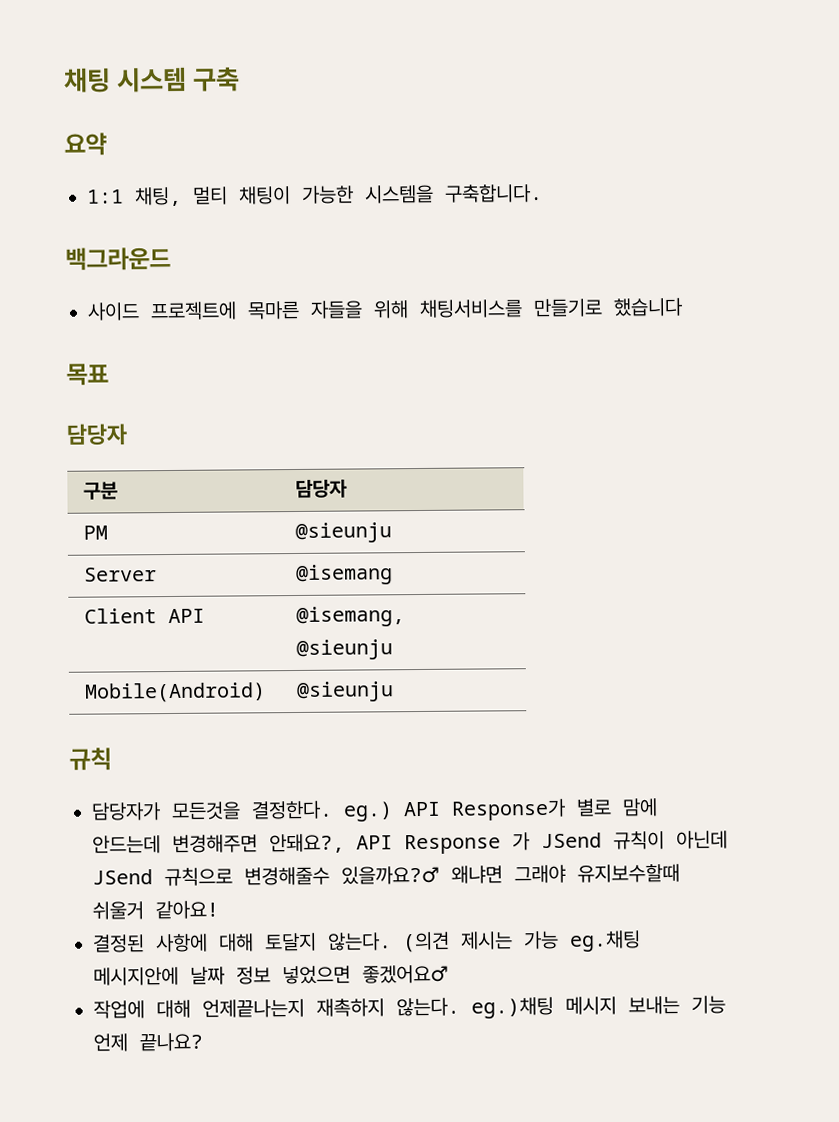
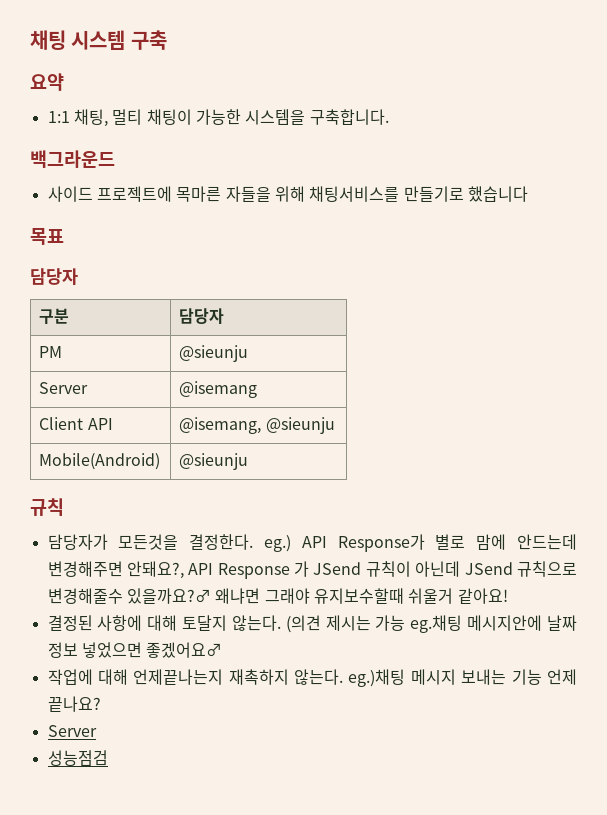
  작업에 대해 언제끝나는지 재촉하지 않는다. eg.)채팅 메시지 보내는 기능 언제 끝나요?
+ Server
+ 성능점검

